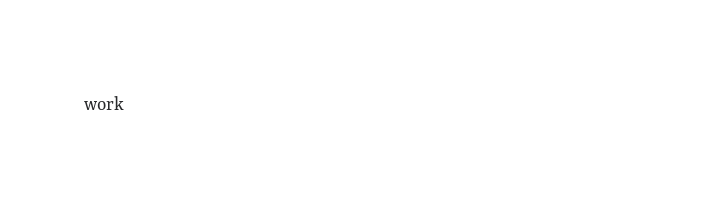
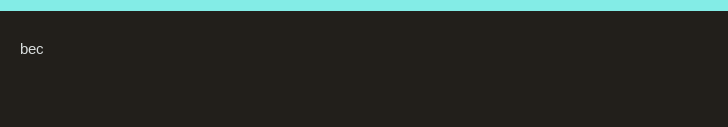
- work
+ bec

